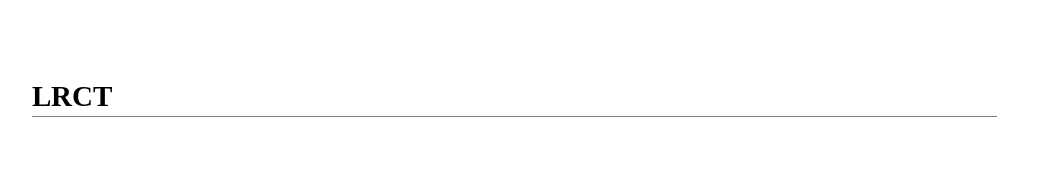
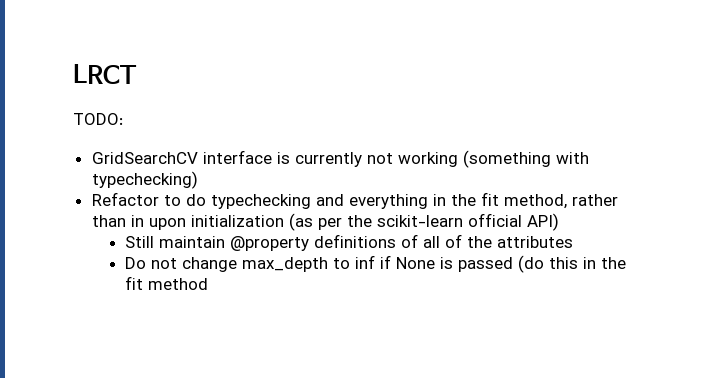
+ TODO:
+ GridSearchCV interface is currently not working (something with typechecking)
+ Refactor to do typechecking and everything in the fit method, rather than in upon initialization (as per the scikit-learn official API)
+ Still maintain @property definitions of all of the attributes
+ Do not change max_depth to inf if None is passed (do this in the fit method

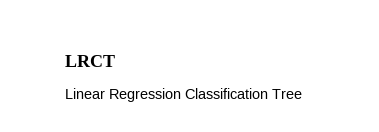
- TODO:
- GridSearchCV interface is currently not working (something with typechecking)
- Refactor to do typechecking and everything in the fit method, rather than in upon initialization (as per the scikit-learn official API)
- Still maintain @property definitions of all of the attributes
- Do not change max_depth to inf if None is passed (do this in the fit method
+ Linear Regression Classification Tree

